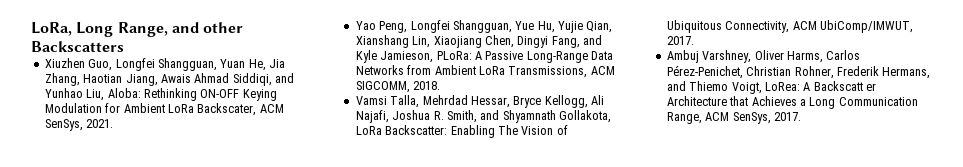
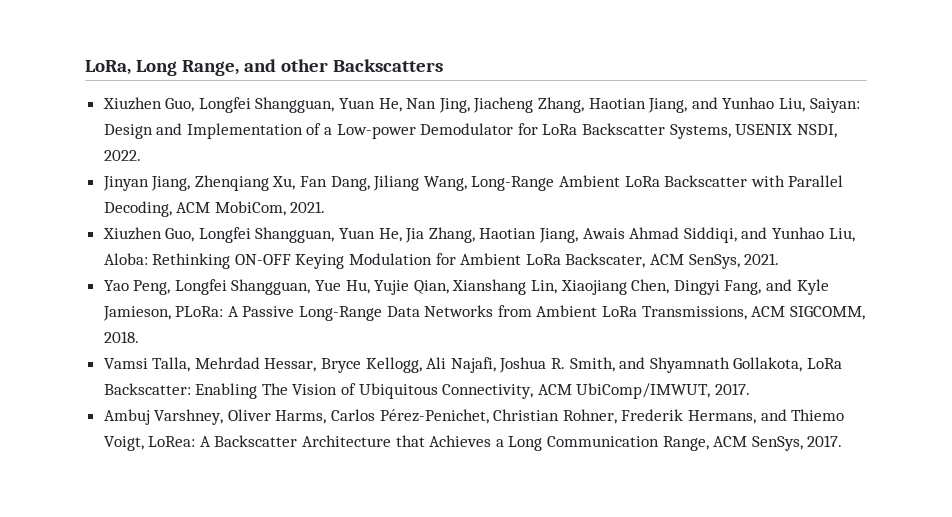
+ Xiuzhen Guo, Longfei Shangguan, Yuan He, Nan Jing, Jiacheng Zhang, Haotian Jiang, and Yunhao Liu, Saiyan: Design and Implementation of a Low-power Demodulator for LoRa Backscatter Systems, USENIX NSDI, 2022.
+ Jinyan Jiang, Zhenqiang Xu, Fan Dang, Jiliang Wang, Long-Range Ambient LoRa Backscatter with Parallel Decoding, ACM MobiCom, 2021.
- Ambuj Varshney, Oliver Harms, Carlos Pérez-Penichet, Christian Rohner, Frederik Hermans, and Thiemo Voigt, LoRea: A Backscatt er Architecture that Achieves a Long Communication Range, ACM SenSys, 2017.
+ Ambuj Varshney, Oliver Harms, Carlos Pérez-Penichet, Christian Rohner, Frederik Hermans, and Thiemo Voigt, LoRea: A Backscatter Architecture that Achieves a Long Communication Range, ACM SenSys, 2017.

